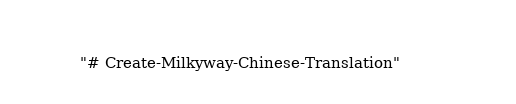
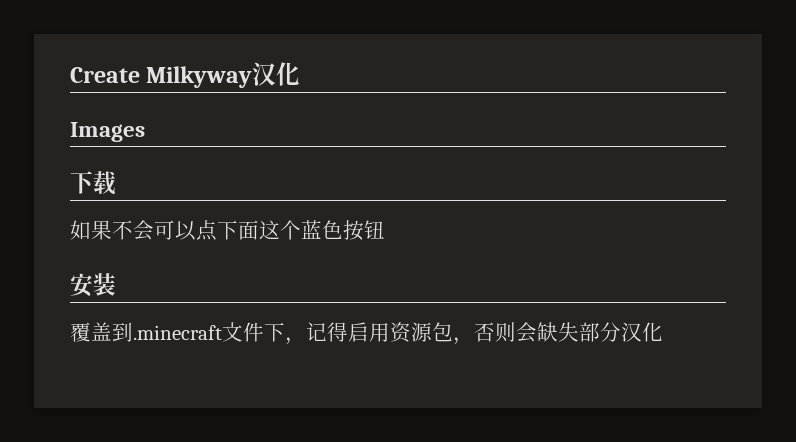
- "# Create-Milkyway-Chinese-Translation"
+ Create Milkyway汉化
+ Images
+ 下载
+ 如果不会可以点下面这个蓝色按钮
+ 安装
+ 覆盖到.minecraft文件下，记得启用资源包，否则会缺失部分汉化

